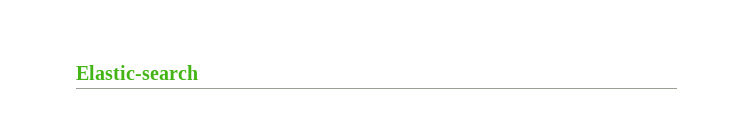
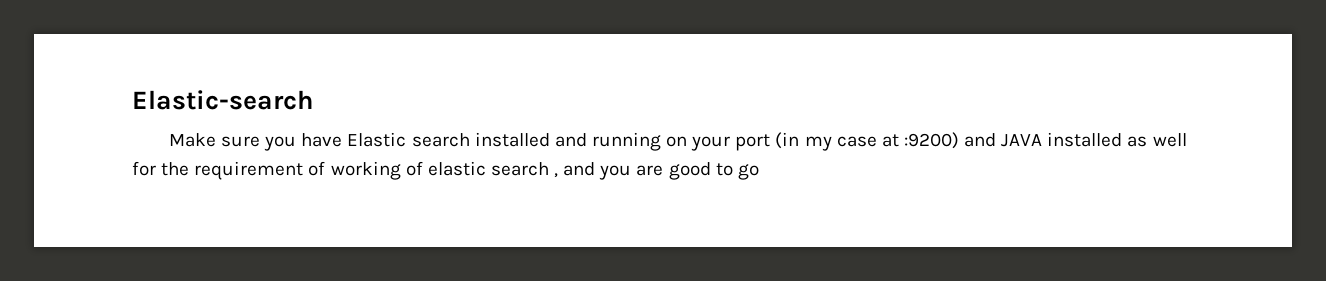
+ Make sure you have Elastic search installed and running on your port (in my case at :9200) and JAVA installed as well for the requirement of working of elastic search , and you are good to go

